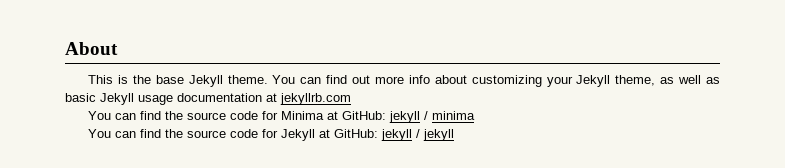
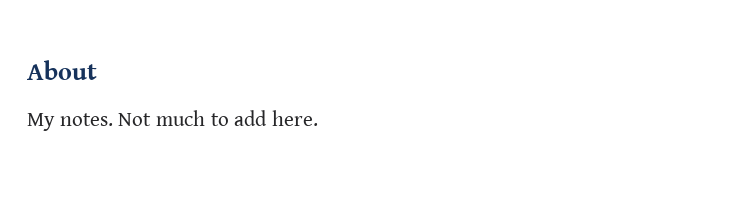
- This is the base Jekyll theme. You can find out more info about customizing your Jekyll theme, as well as basic Jekyll usage documentation at jekyllrb.com
- You can find the source code for Minima at GitHub: jekyll / minima
- You can find the source code for Jekyll at GitHub: jekyll / jekyll
+ My notes. Not much to add here.

